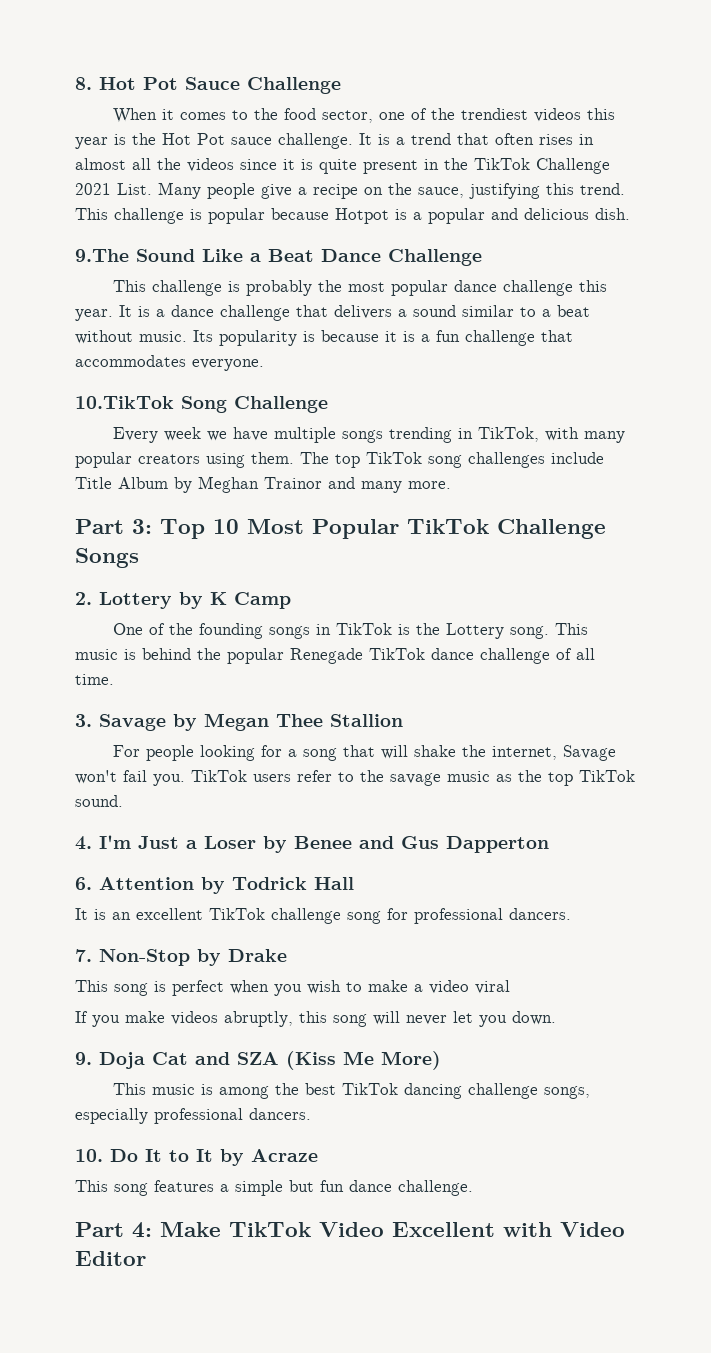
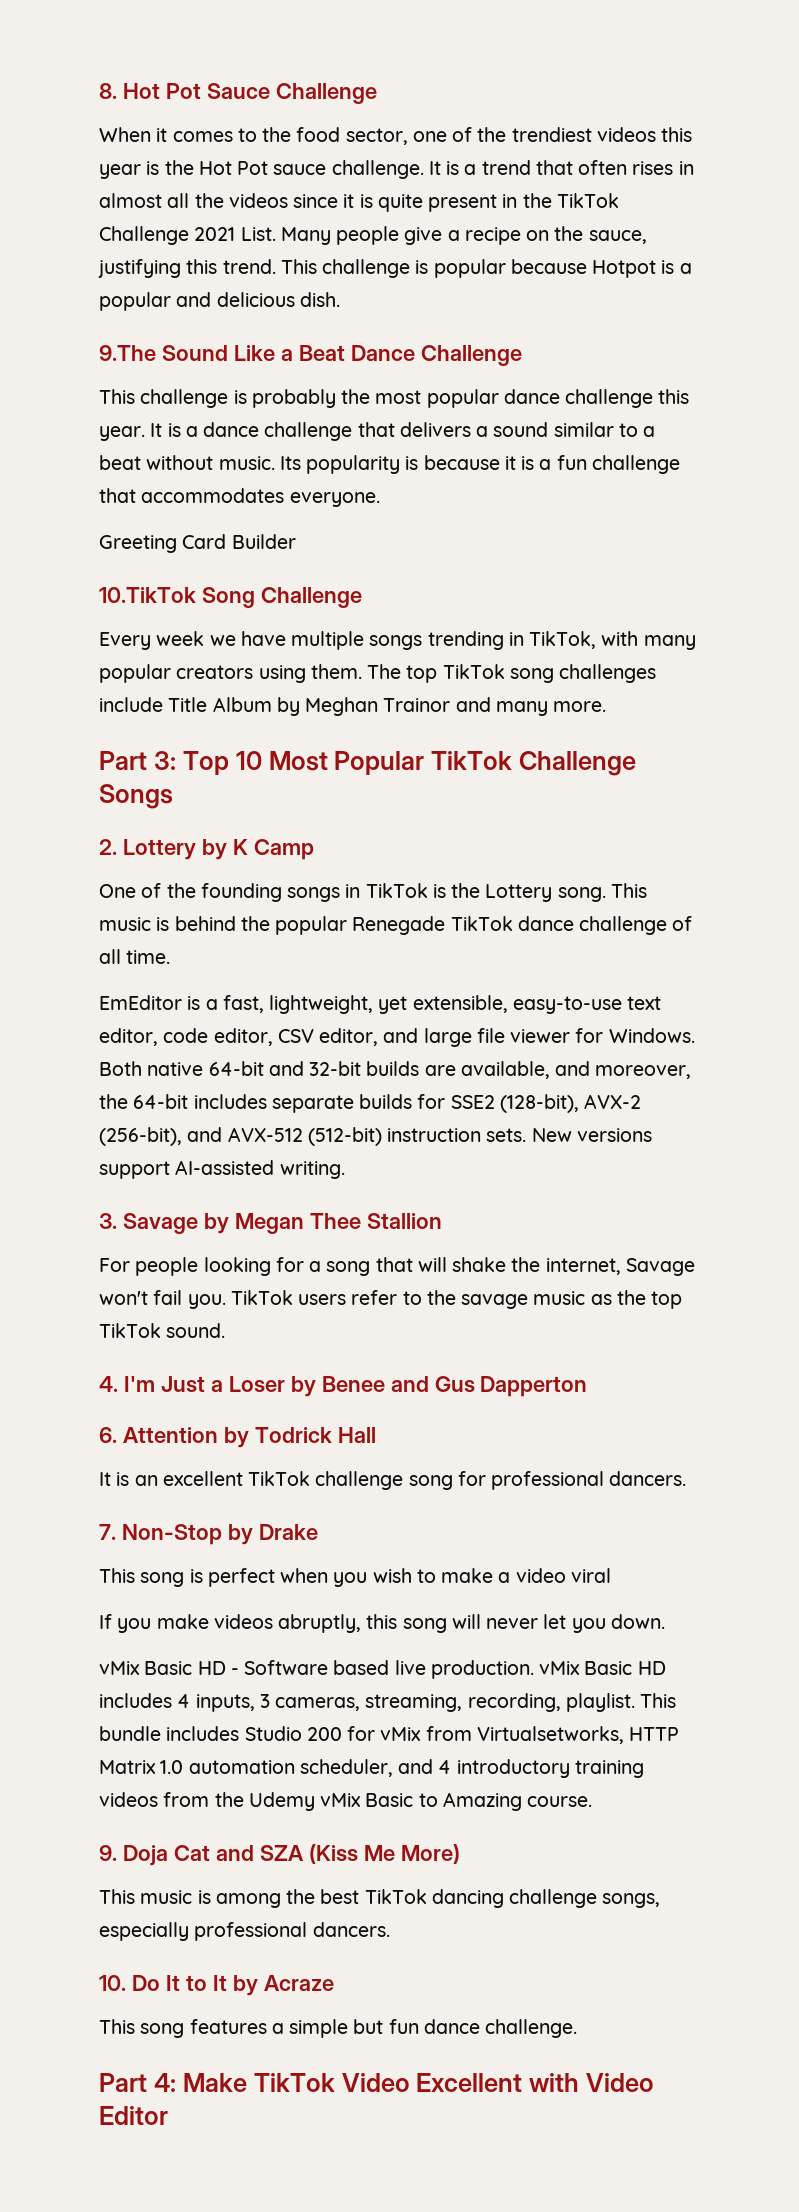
+ Greeting Card Builder
+ EmEditor is a fast, lightweight, yet extensible, easy-to-use text editor, code editor, CSV editor, and large file viewer for Windows. Both native 64-bit and 32-bit builds are available, and moreover, the 64-bit includes separate builds for SSE2 (128-bit), AVX-2 (256-bit), and AVX-512 (512-bit) instruction sets. New versions support AI-assisted writing.
+ vMix Basic HD - Software based live production. vMix Basic HD includes 4 inputs, 3 cameras, streaming, recording, playlist. This bundle includes Studio 200 for vMix from Virtualsetworks, HTTP Matrix 1.0 automation scheduler, and 4 introductory training videos from the Udemy vMix Basic to Amazing course.

